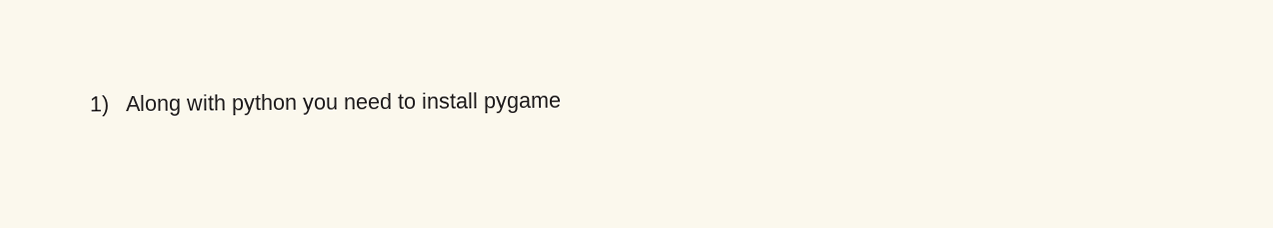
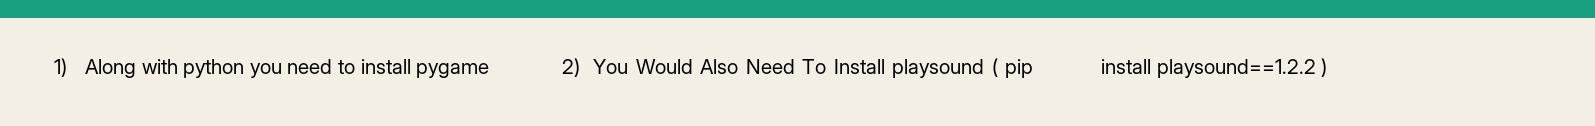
+ 2) You Would Also Need To Install playsound ( pip install playsound==1.2.2 )

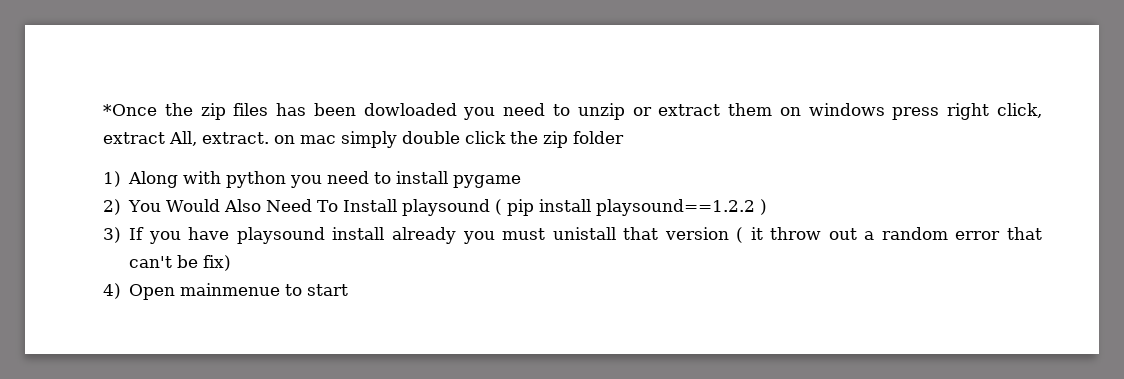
+ *Once the zip files has been dowloaded you need to unzip or extract them on windows press right click, extract All, extract. on mac simply double click the zip folder
+ 3) If you have playsound install already you must unistall that version ( it throw out a random error that can't be fix)
+ 4) Open mainmenue to start

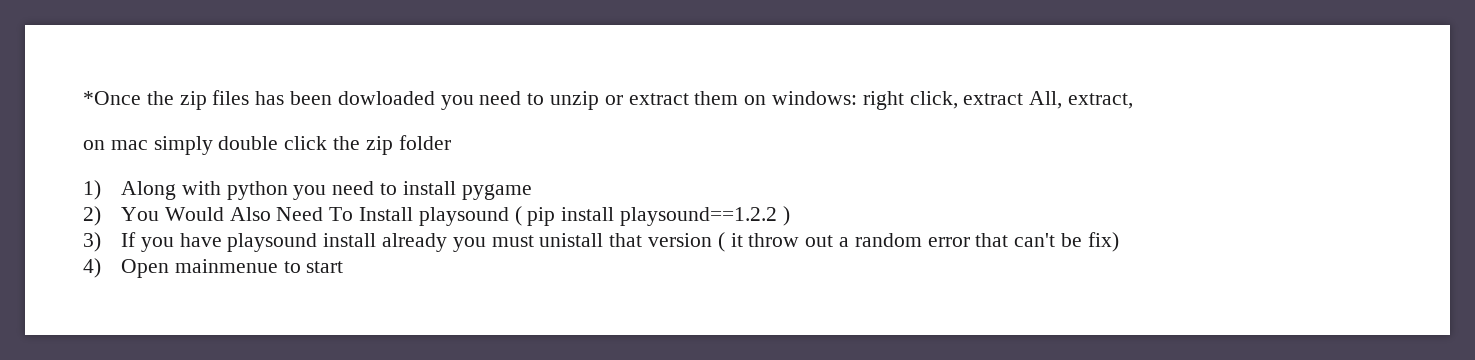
- *Once the zip files has been dowloaded you need to unzip or extract them on windows press right click, extract All, extract. on mac simply double click the zip folder
+ *Once the zip files has been dowloaded you need to unzip or extract them on windows: right click, extract All, extract,
+ on mac simply double click the zip folder

